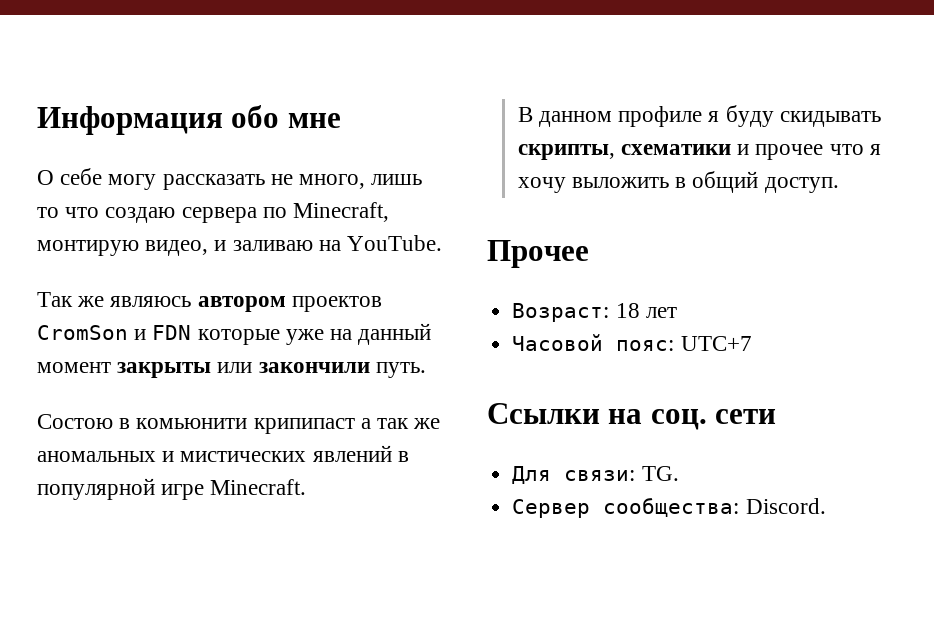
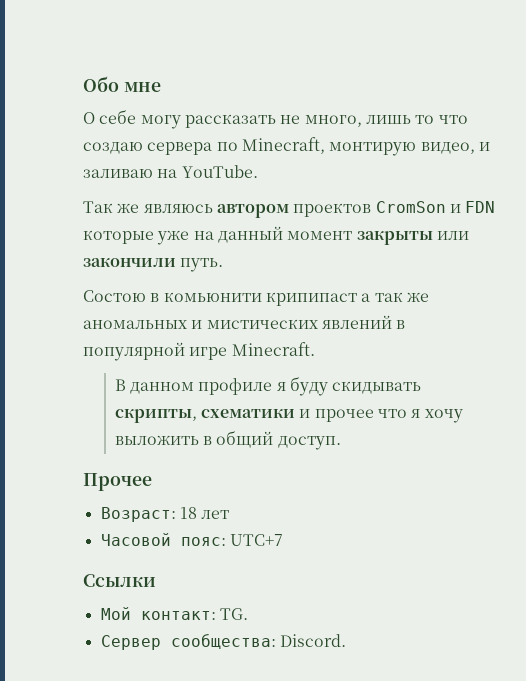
- Информация обо мне
+ Обо мне
- Ссылки на соц. сети
- Для связи: TG.
+ Ссылки
+ Мой контакт: TG.

